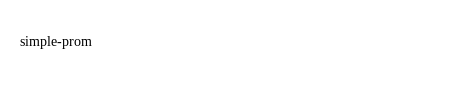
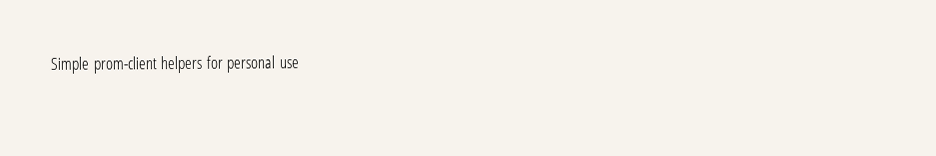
- simple-prom
+ Simple prom-client helpers for personal use

